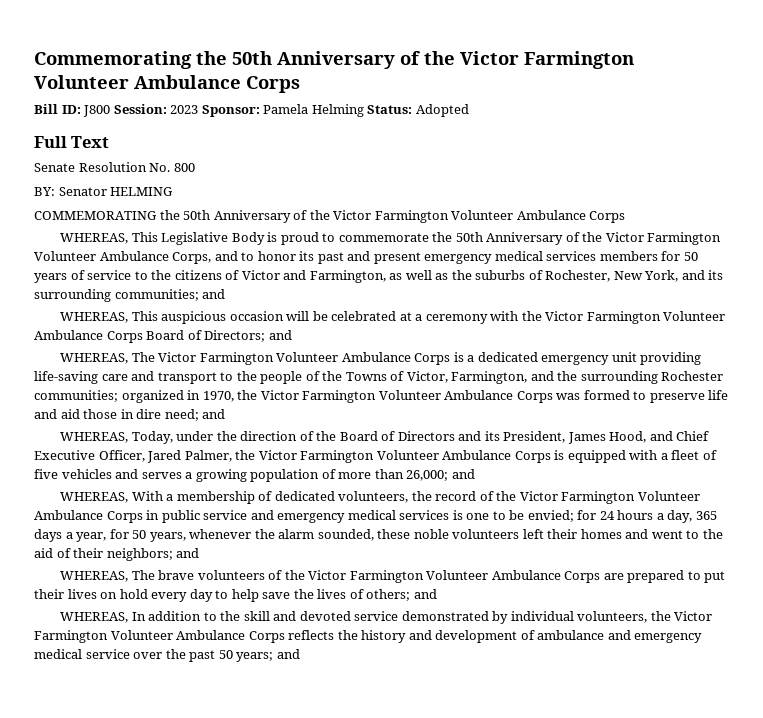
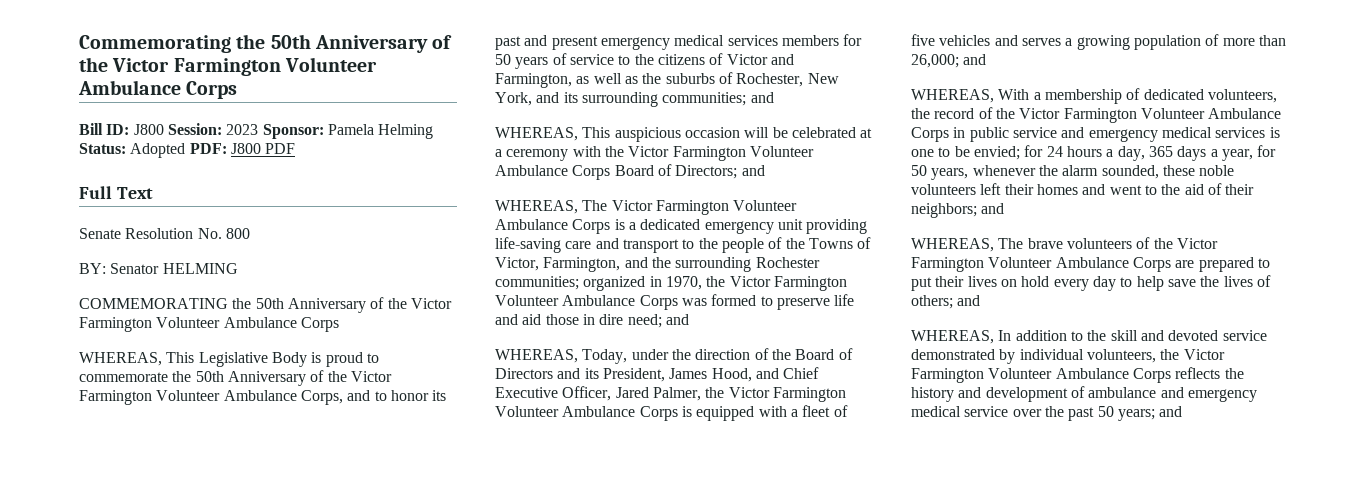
- Bill ID: J800 Session: 2023 Sponsor: Pamela Helming Status: Adopted
+ Bill ID: J800 Session: 2023 Sponsor: Pamela Helming Status: Adopted PDF: J800 PDF

